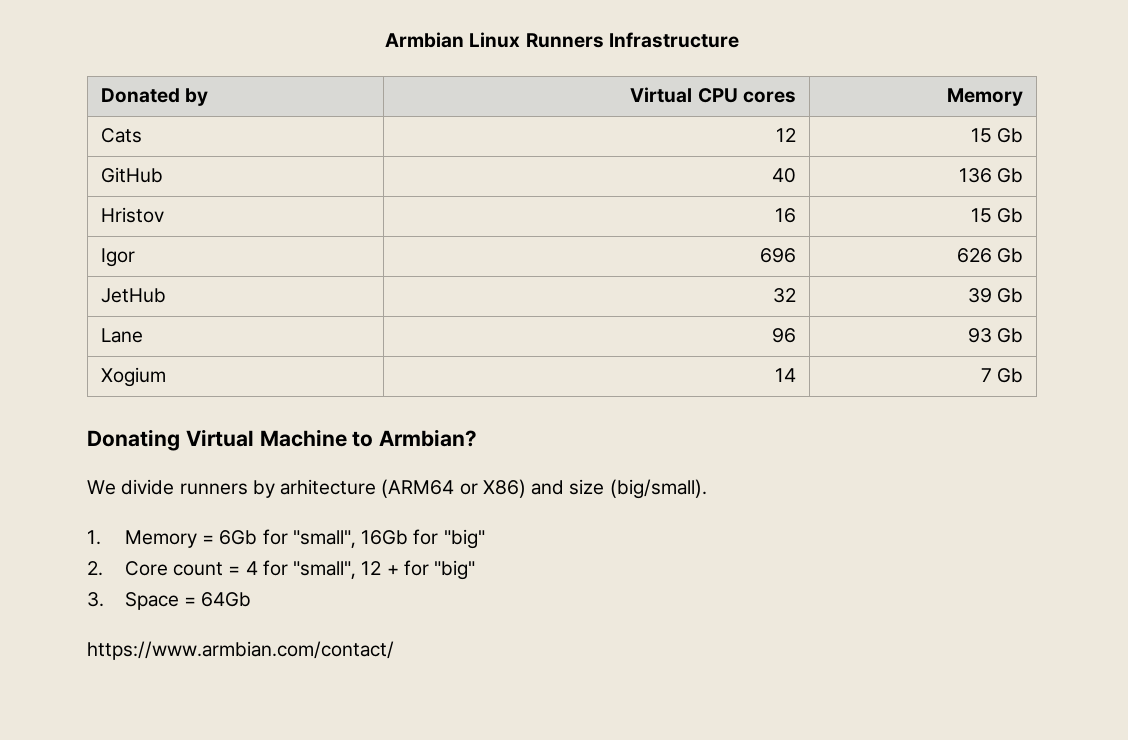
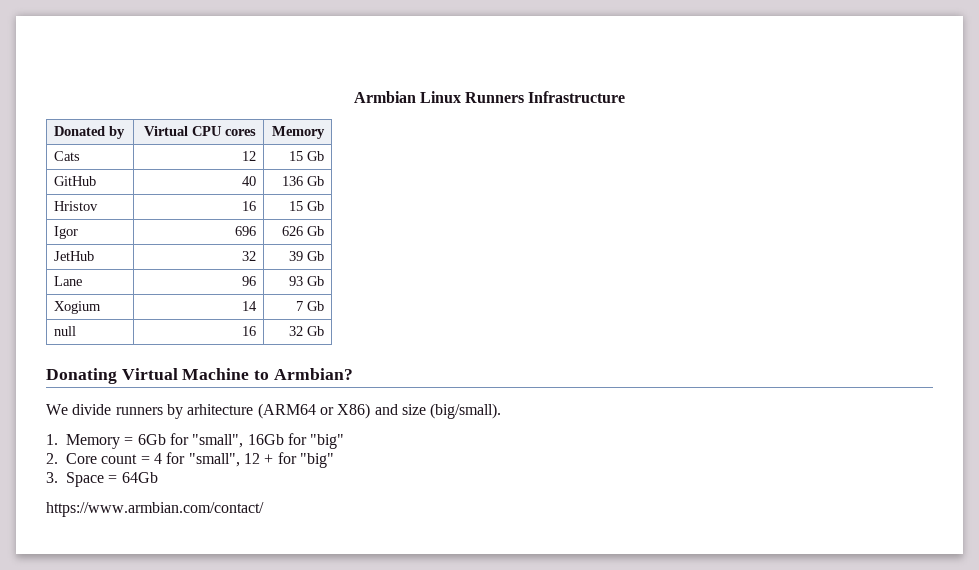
+ null | 16 | 32 Gb

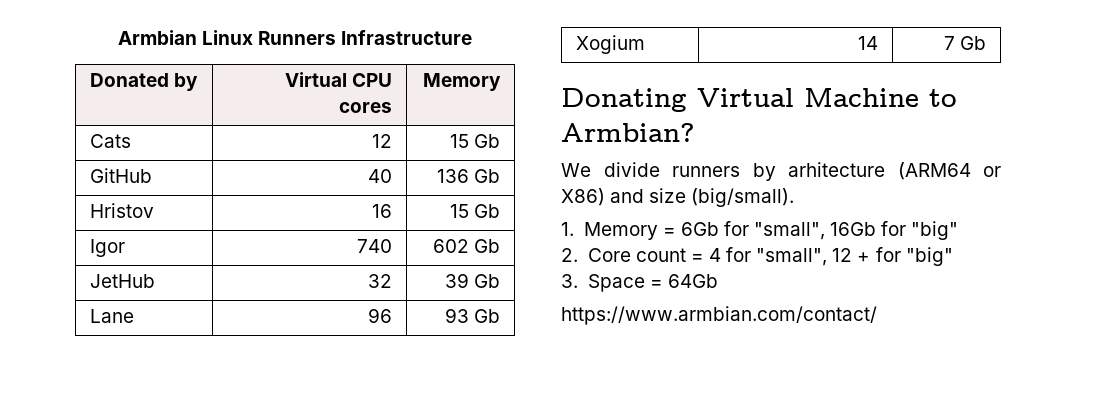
- Igor | 696 | 626 Gb
+ Igor | 740 | 602 Gb
- null | 16 | 32 Gb

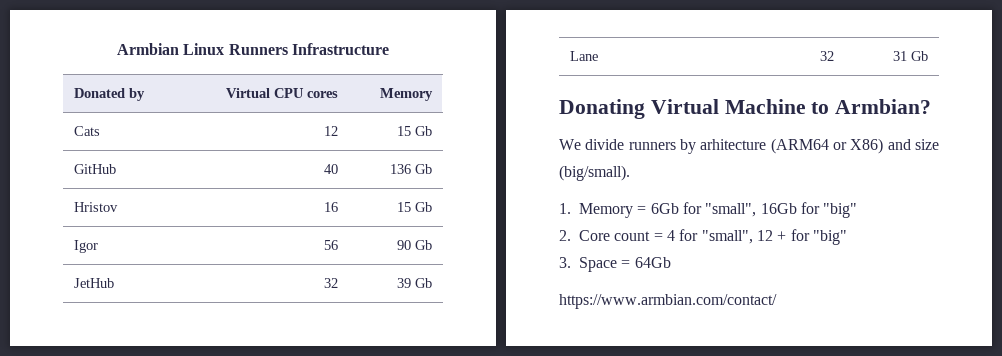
- Igor | 740 | 602 Gb
+ Igor | 56 | 90 Gb
- Lane | 96 | 93 Gb
- Xogium | 14 | 7 Gb
+ Lane | 32 | 31 Gb

